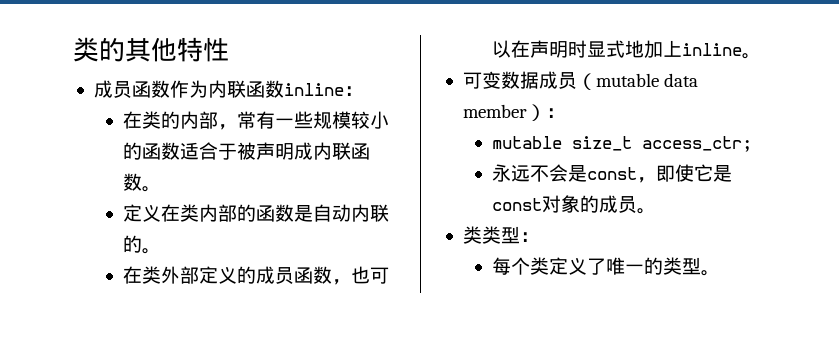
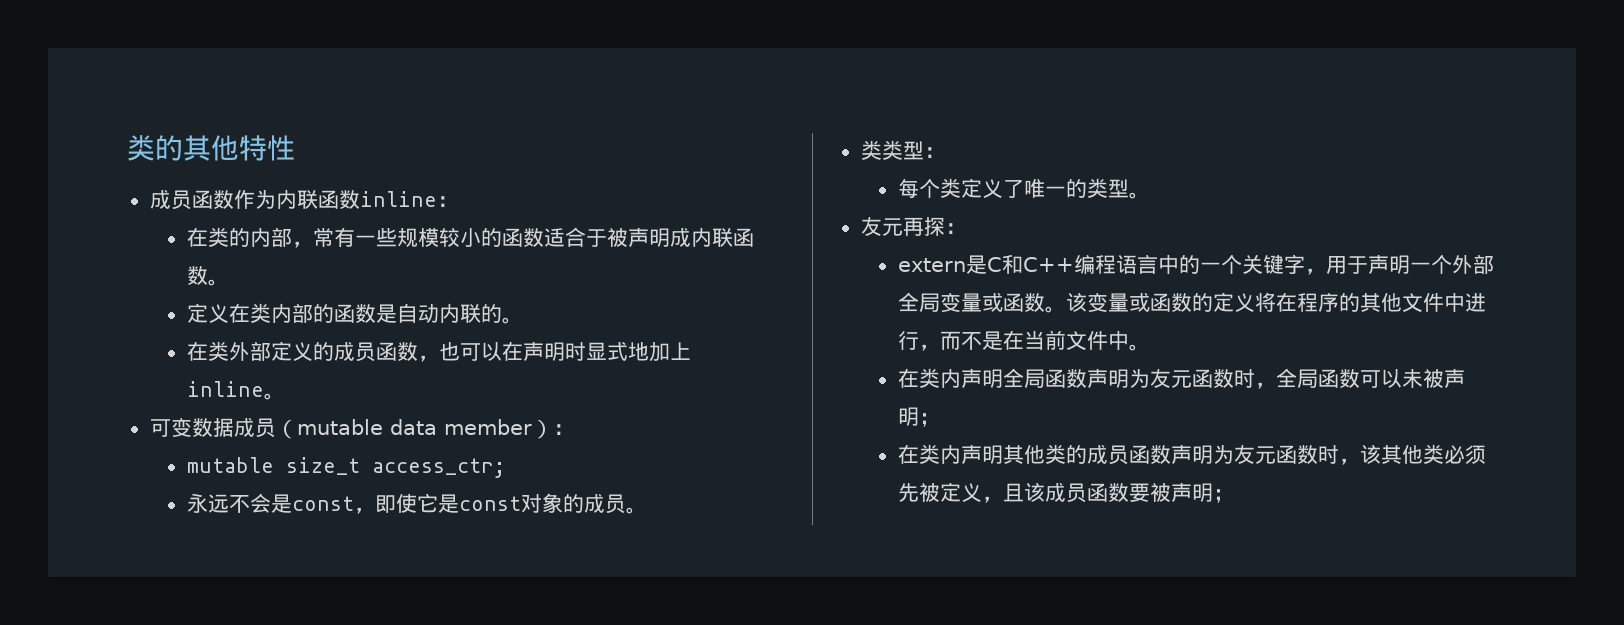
+ 友元再探：
+ extern是C和C++编程语言中的一个关键字，用于声明一个外部全局变量或函数。该变量或函数的定义将在程序的其他文件中进行，而不是在当前文件中。
+ 在类内声明全局函数声明为友元函数时，全局函数可以未被声明；
+ 在类内声明其他类的成员函数声明为友元函数时，该其他类必须先被定义，且该成员函数要被声明；

